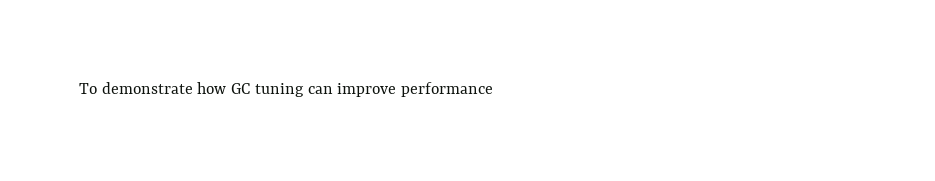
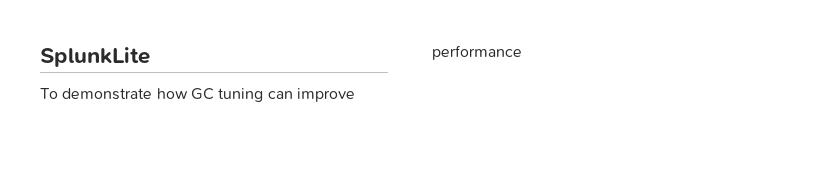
+ SplunkLite

